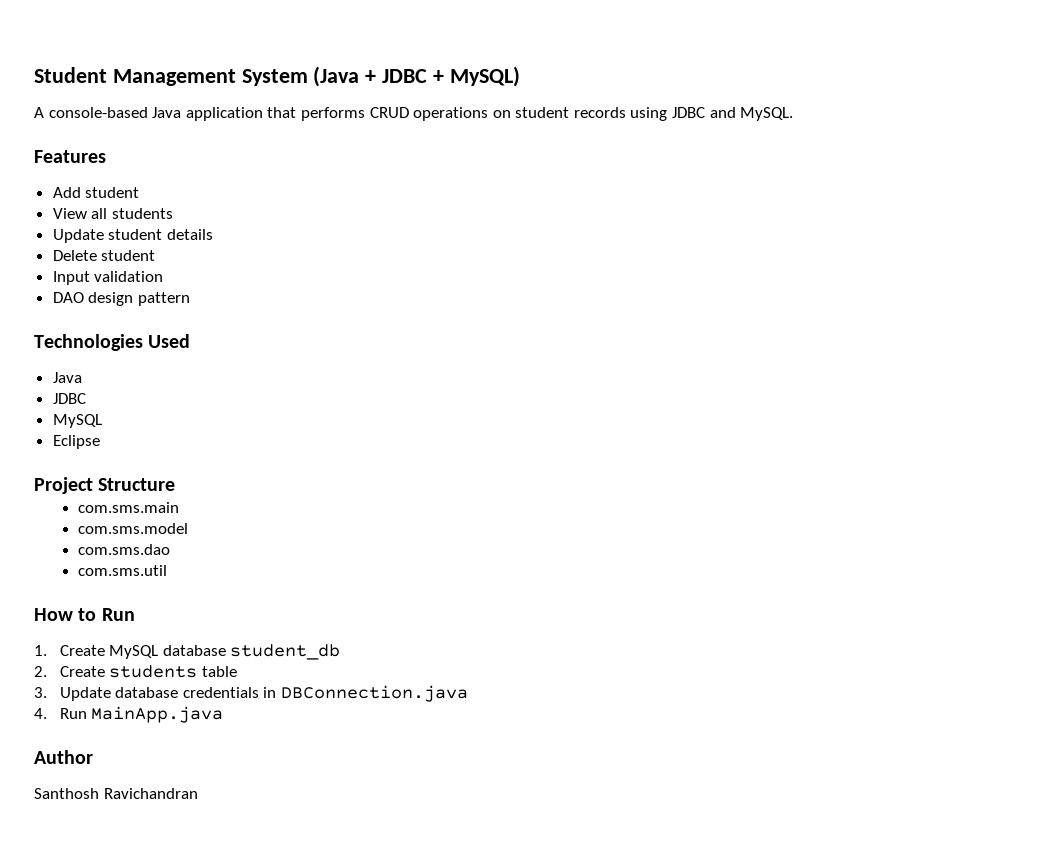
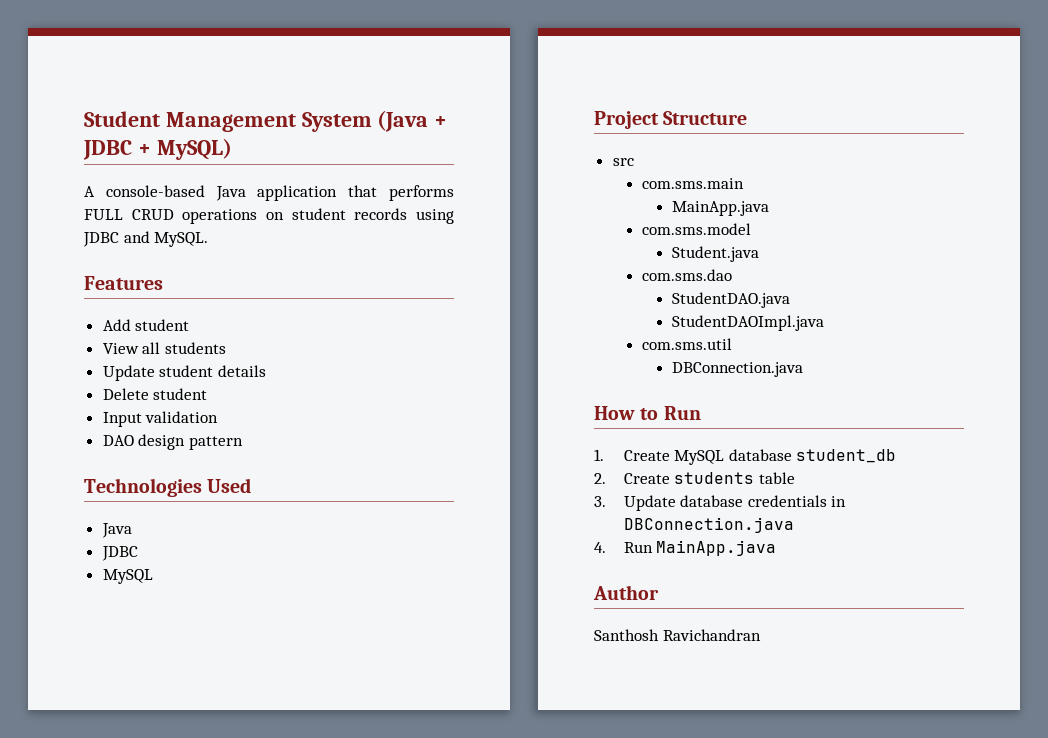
- A console-based Java application that performs CRUD operations on student records using JDBC and MySQL.
+ A console-based Java application that performs FULL CRUD operations on student records using JDBC and MySQL.
- Eclipse
+ src
  com.sms.main
+ MainApp.java
+ Student.java
+ StudentDAO.java
+ StudentDAOImpl.java
  com.sms.util
+ DBConnection.java

